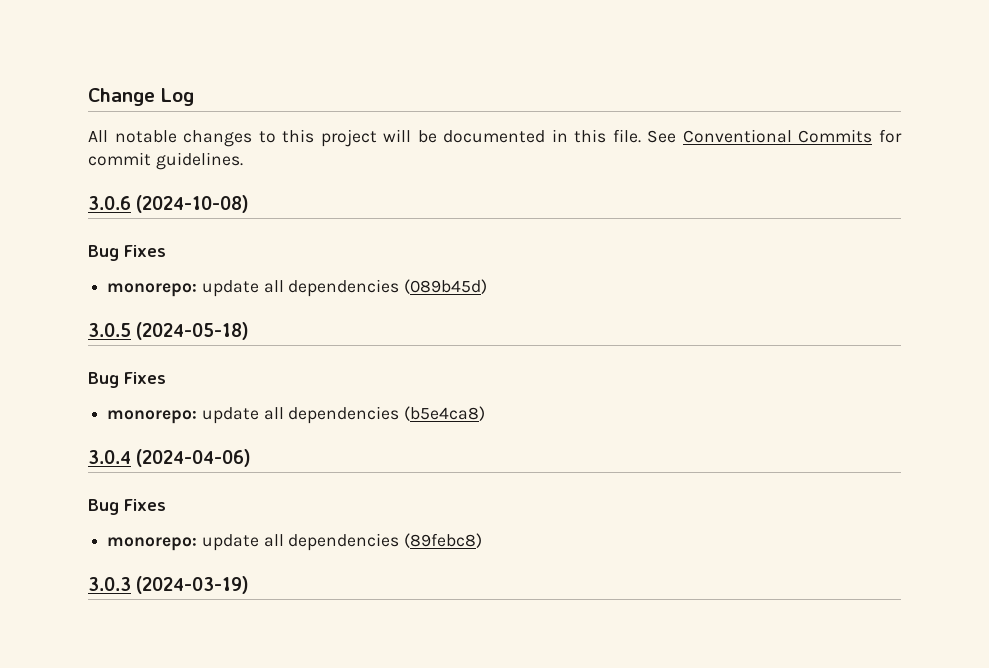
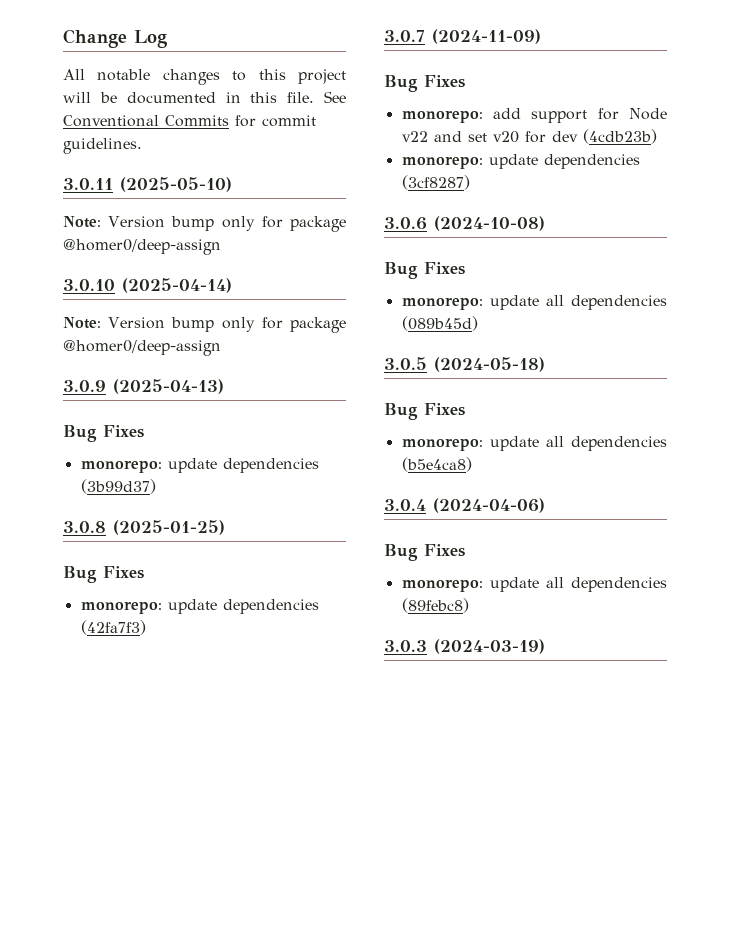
+ 3.0.11 (2025-05-10)
+ Note: Version bump only for package @homer0/deep-assign
+ 3.0.10 (2025-04-14)
+ Note: Version bump only for package @homer0/deep-assign
+ 3.0.9 (2025-04-13)
+ Bug Fixes
+ monorepo: update dependencies (3b99d37)
+ 3.0.8 (2025-01-25)
+ Bug Fixes
+ monorepo: update dependencies (42fa7f3)
+ 3.0.7 (2024-11-09)
+ Bug Fixes
+ monorepo: add support for Node v22 and set v20 for dev (4cdb23b)
+ monorepo: update dependencies (3cf8287)

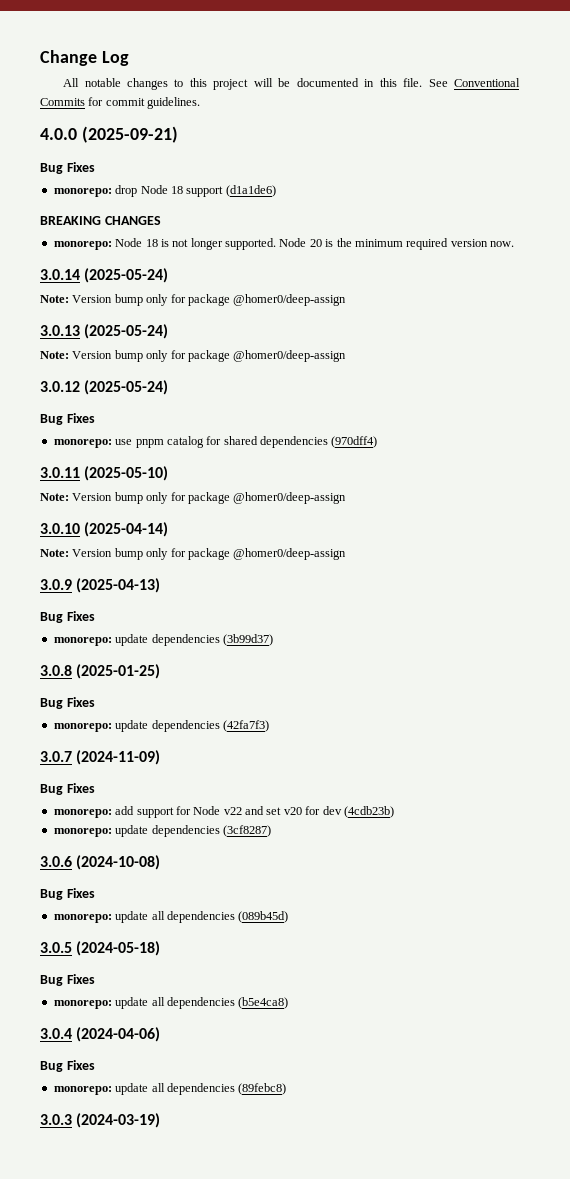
+ 4.0.0 (2025-09-21)
+ Bug Fixes
+ monorepo: drop Node 18 support (d1a1de6)
+ BREAKING CHANGES
+ monorepo: Node 18 is not longer supported. Node 20 is the minimum required version now.
+ 3.0.14 (2025-05-24)
+ Note: Version bump only for package @homer0/deep-assign
+ 3.0.13 (2025-05-24)
+ Note: Version bump only for package @homer0/deep-assign
+ 3.0.12 (2025-05-24)
+ Bug Fixes
+ monorepo: use pnpm catalog for shared dependencies (970dff4)

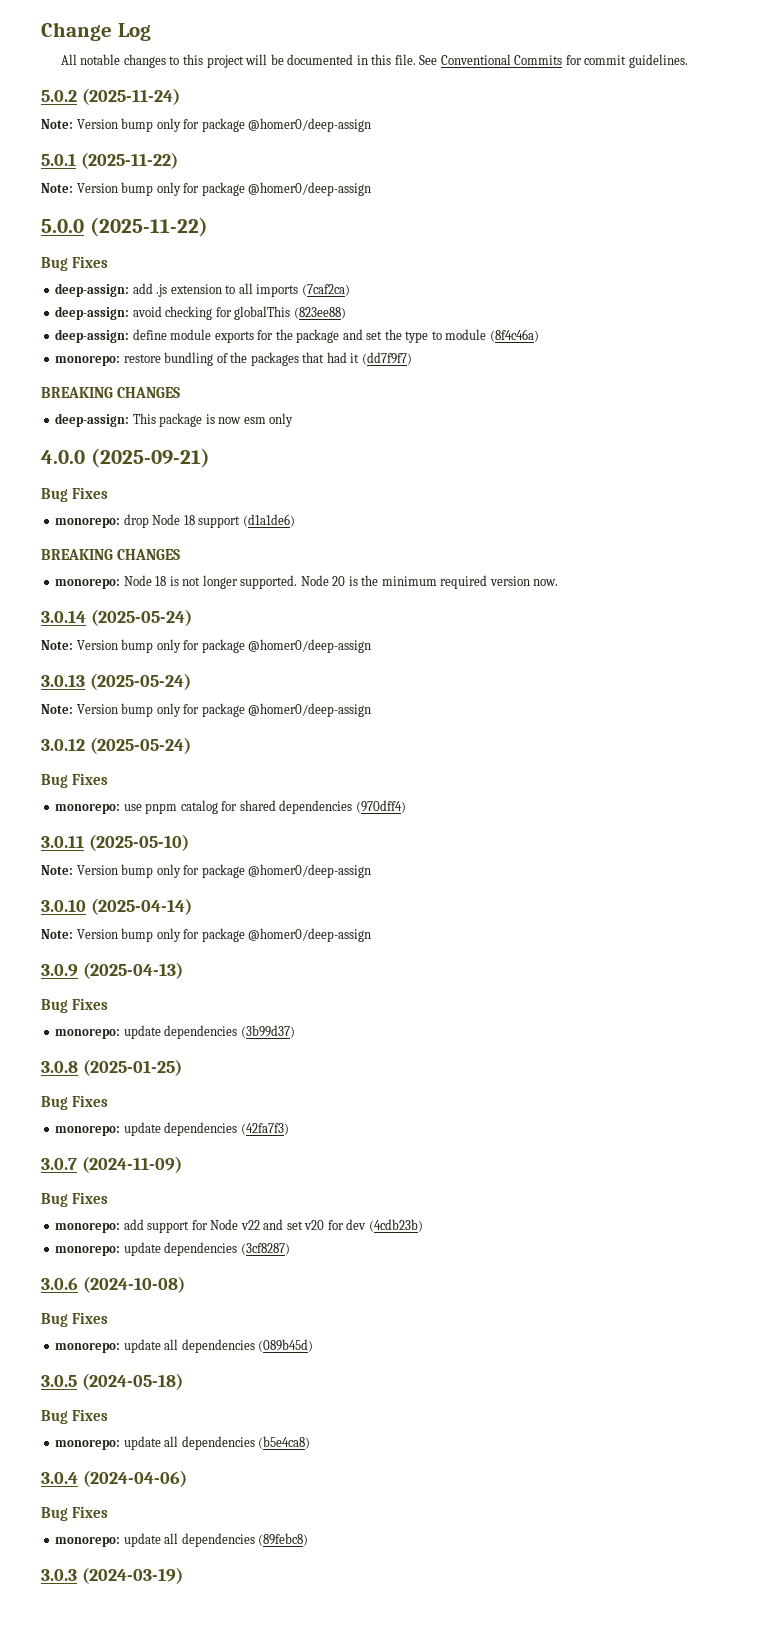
+ 5.0.2 (2025-11-24)
+ Note: Version bump only for package @homer0/deep-assign
+ 5.0.1 (2025-11-22)
+ Note: Version bump only for package @homer0/deep-assign
+ 5.0.0 (2025-11-22)
+ Bug Fixes
+ deep-assign: add .js extension to all imports (7caf2ca)
+ deep-assign: avoid checking for globalThis (823ee88)
+ deep-assign: define module exports for the package and set the type to module (8f4c46a)
+ monorepo: restore bundling of the packages that had it (dd7f9f7)
+ BREAKING CHANGES
+ deep-assign: This package is now esm only

